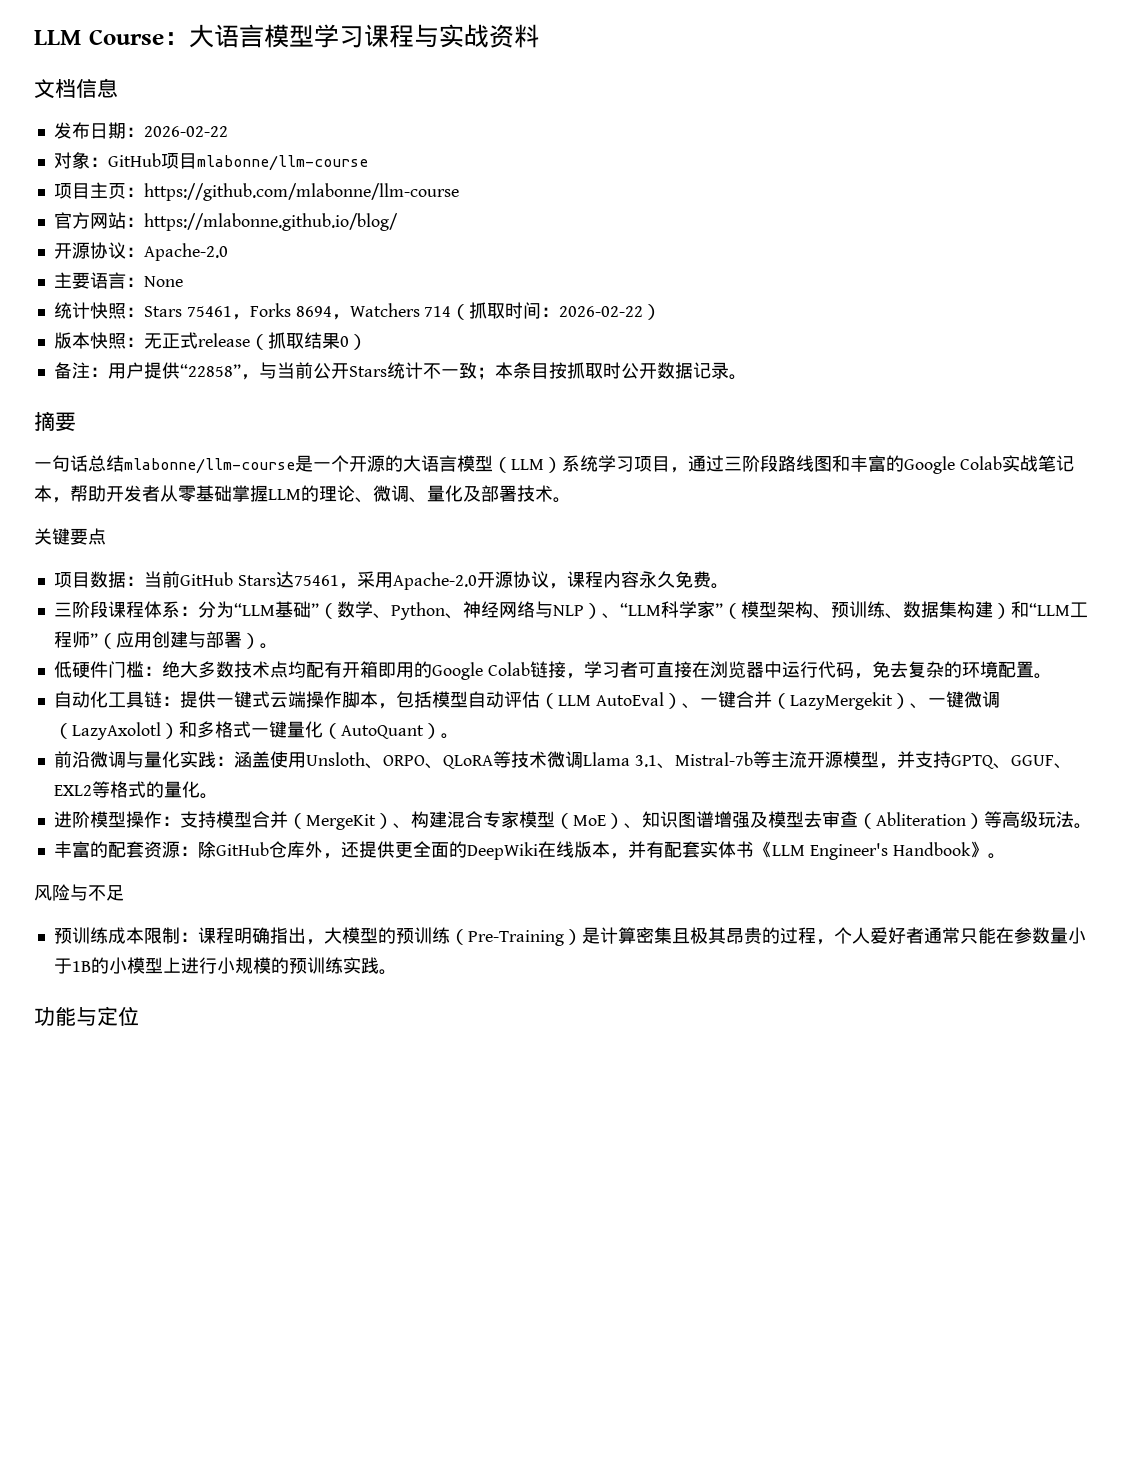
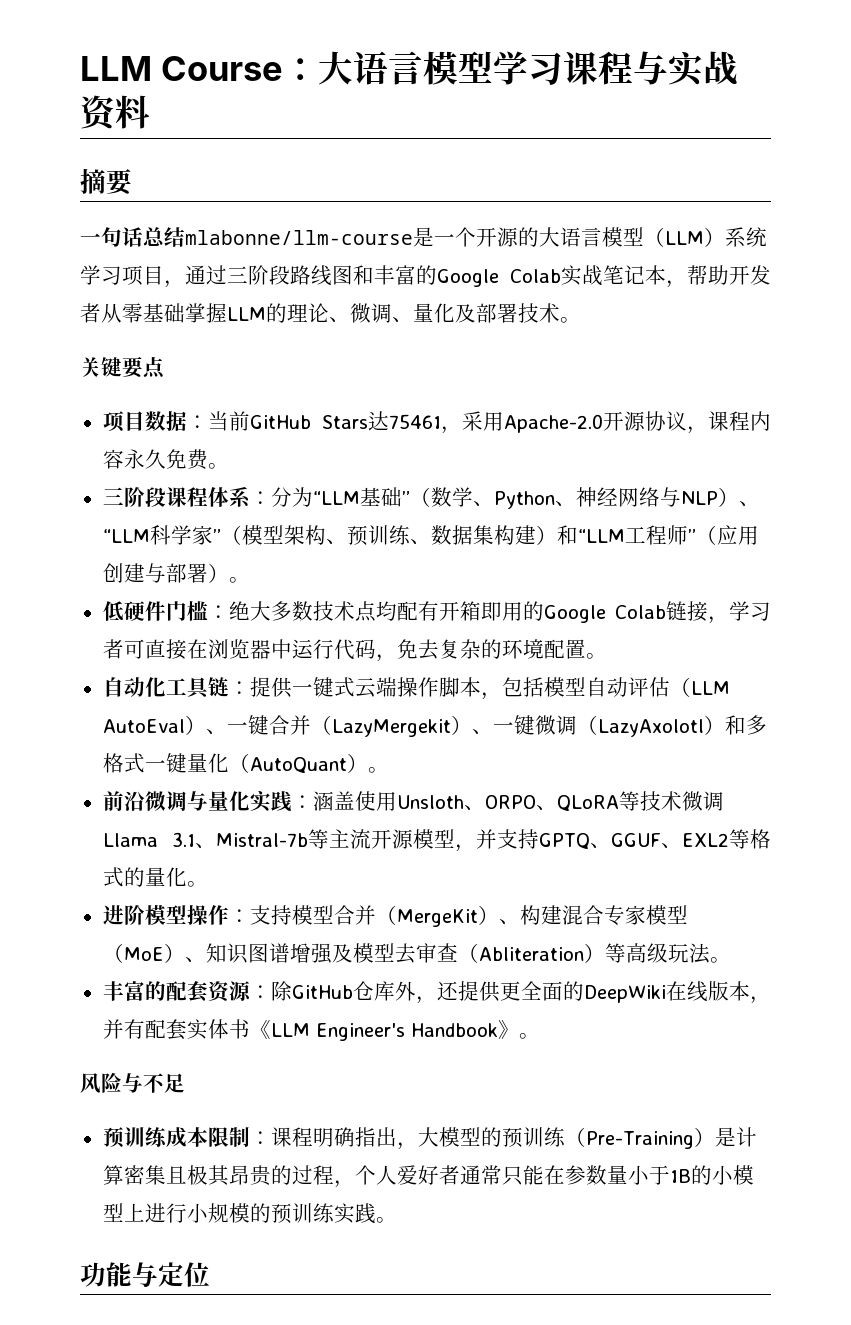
- 文档信息
- 发布日期：2026-02-22
- 对象：GitHub项目mlabonne/llm-course
- 项目主页：https://github.com/mlabonne/llm-course
- 官方网站：https://mlabonne.github.io/blog/
- 开源协议：Apache-2.0
- 主要语言：None
- 统计快照：Stars 75461，Forks 8694，Watchers 714（抓取时间：2026-02-22）
- 版本快照：无正式release（抓取结果0）
- 备注：用户提供“22858”，与当前公开Stars统计不一致；本条目按抓取时公开数据记录。

